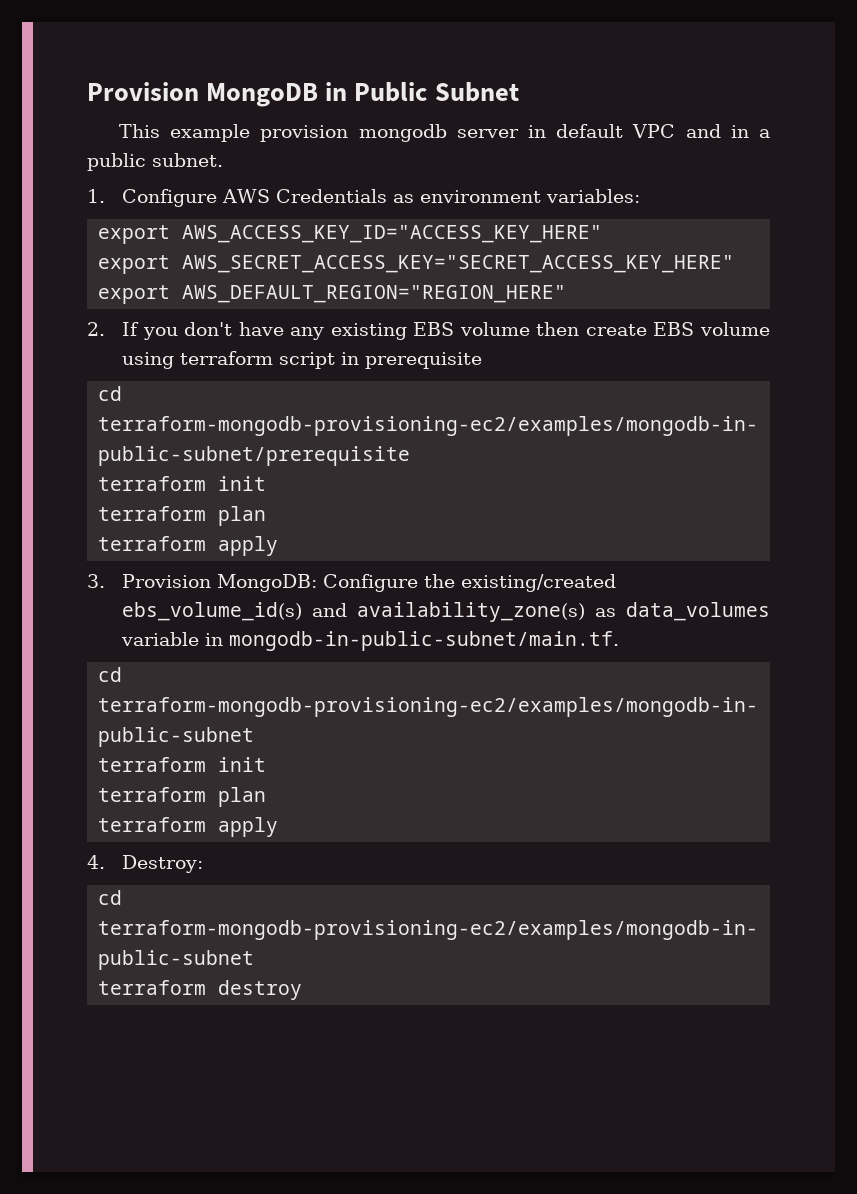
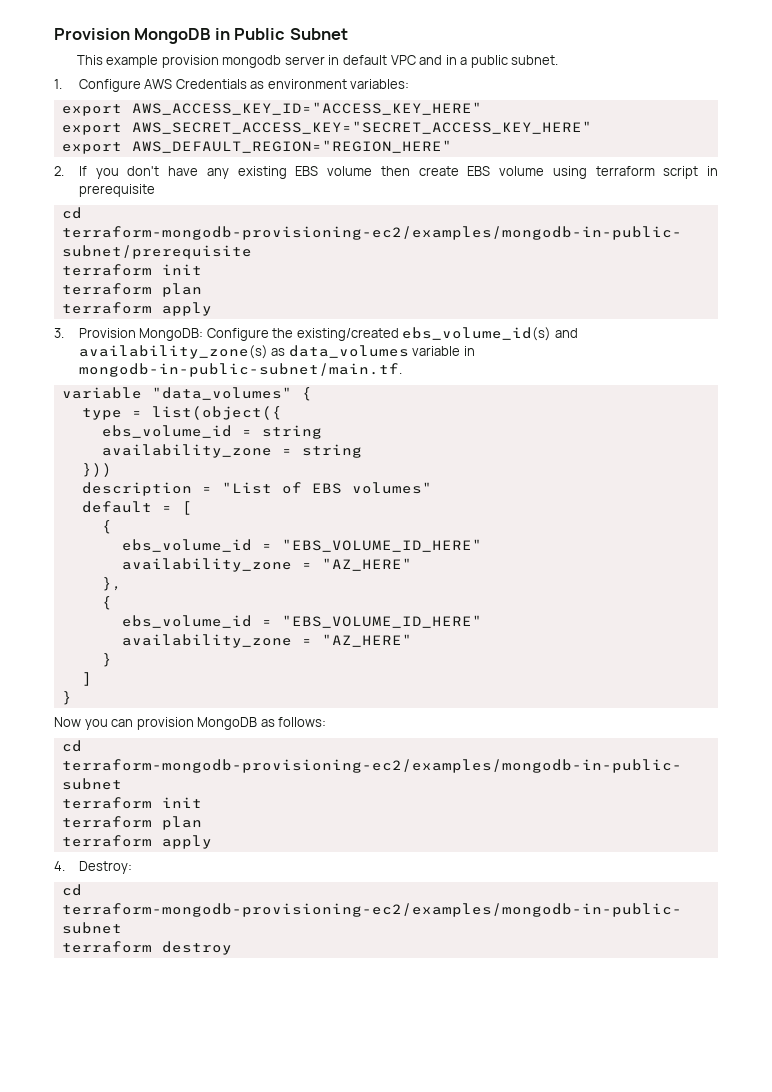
+ variable "data_volumes" {
+ type = list(object({
+ ebs_volume_id = string
+ availability_zone = string
+ }))
+ description = "List of EBS volumes"
+ default = [
+ {
+ ebs_volume_id = "EBS_VOLUME_ID_HERE"
+ availability_zone = "AZ_HERE"
+ },
+ {
+ ebs_volume_id = "EBS_VOLUME_ID_HERE"
+ availability_zone = "AZ_HERE"
+ }
+ ]
+ }
+ Now you can provision MongoDB as follows:

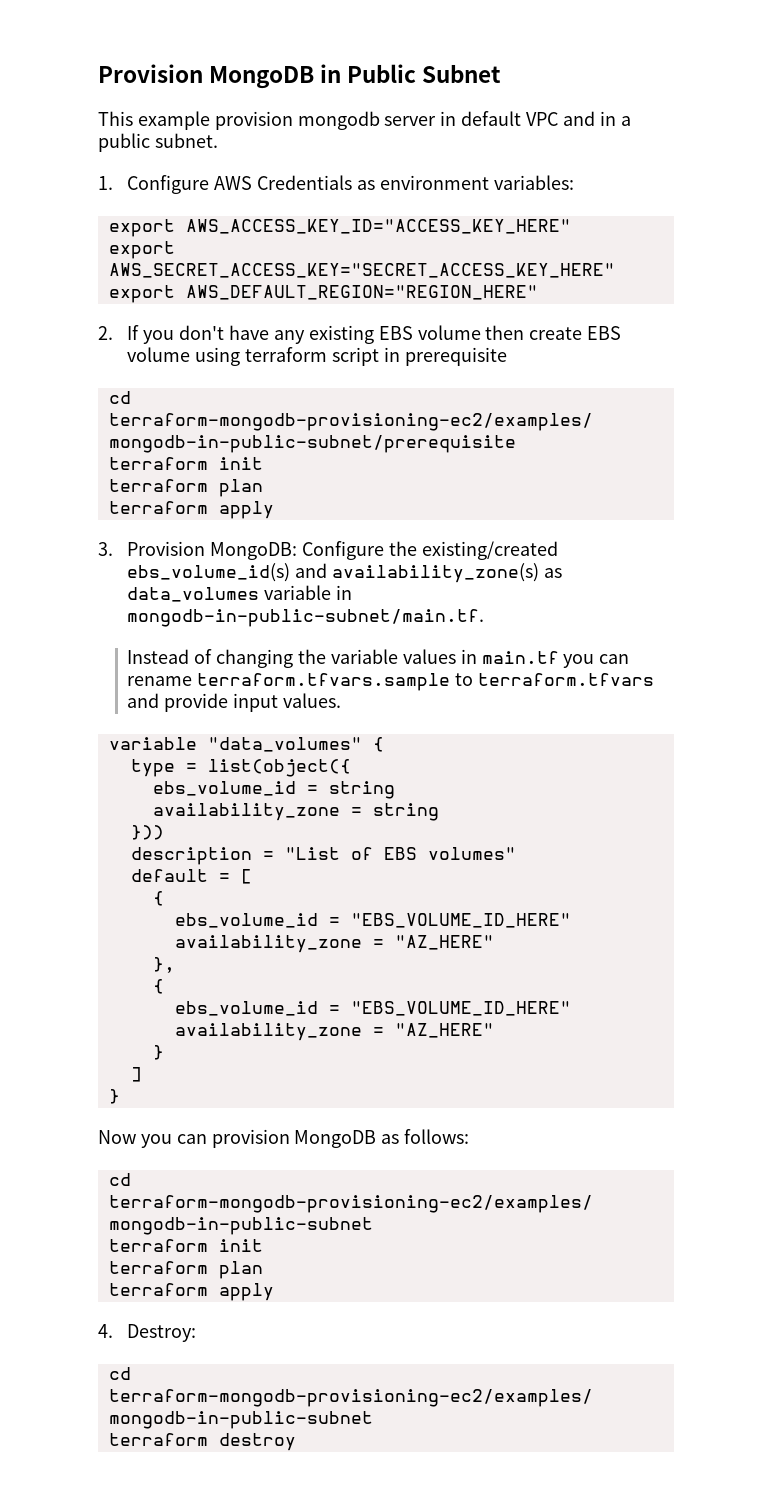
+ Instead of changing the variable values in main.tf you can rename terraform.tfvars.sample to terraform.tfvars and provide input values.

